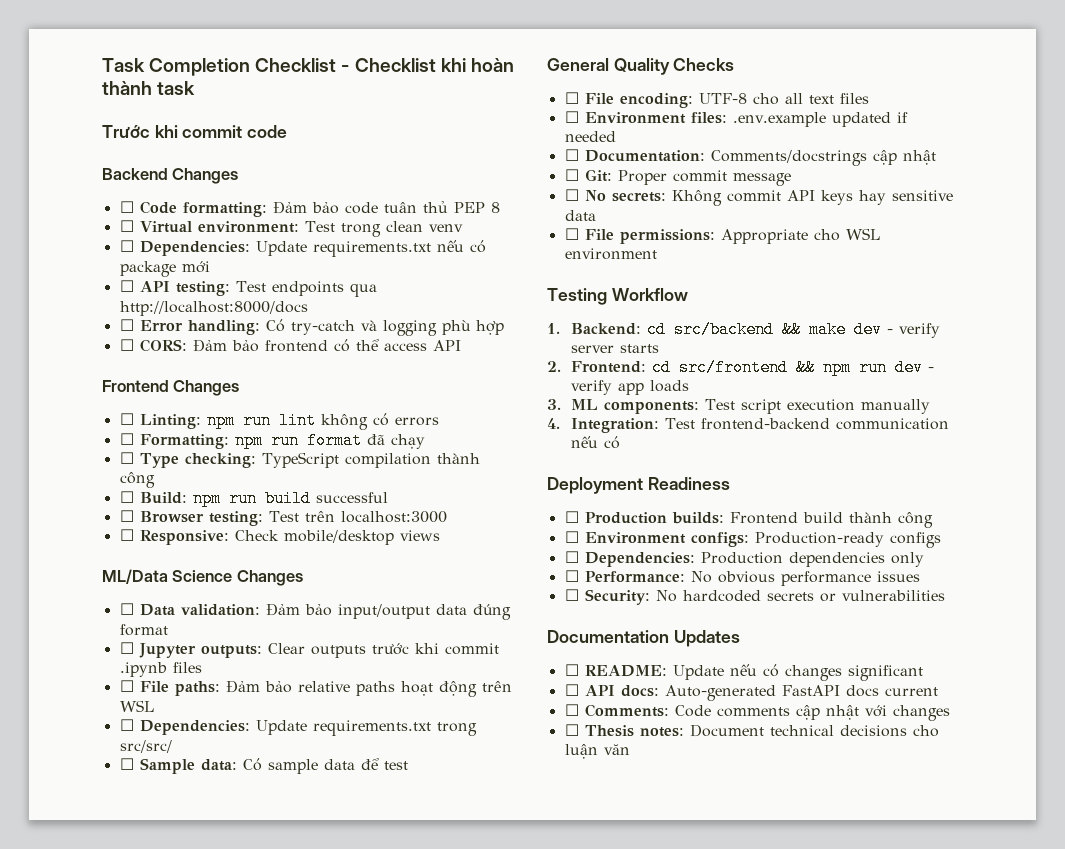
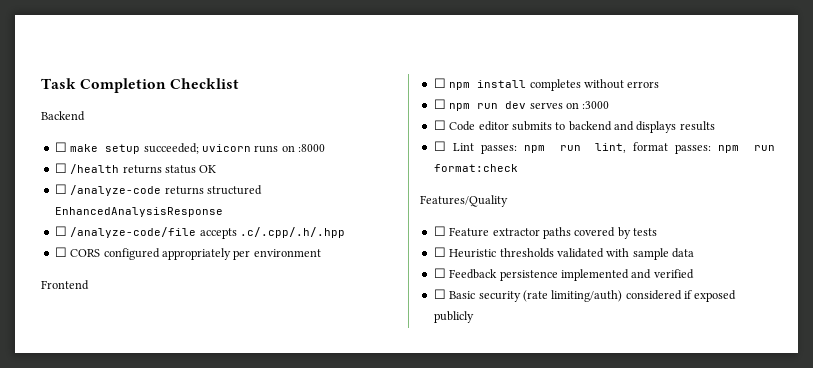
- Task Completion Checklist - Checklist khi hoàn thành task
- Trước khi commit code
- Backend Changes
- ☐ Code formatting: Đảm bảo code tuân thủ PEP 8
- ☐ Virtual environment: Test trong clean venv
- ☐ Dependencies: Update requirements.txt nếu có package mới
- ☐ API testing: Test endpoints qua http://localhost:8000/docs
- ☐ Error handling: Có try-catch và logging phù hợp
- ☐ CORS: Đảm bảo frontend có thể access API
- Frontend Changes
- ☐ Linting: npm run lint không có errors
- ☐ Formatting: npm run format đã chạy
- ☐ Type checking: TypeScript compilation thành công
- ☐ Build: npm run build successful
- ☐ Browser testing: Test trên localhost:3000
- ☐ Responsive: Check mobile/desktop views
- ML/Data Science Changes
- ☐ Data validation: Đảm bảo input/output data đúng format
- ☐ Jupyter outputs: Clear outputs trước khi commit .ipynb files
- ☐ File paths: Đảm bảo relative paths hoạt động trên WSL
- ☐ Dependencies: Update requirements.txt trong src/src/
- ☐ Sample data: Có sample data để test
- General Quality Checks
- ☐ File encoding: UTF-8 cho all text files
- ☐ Environment files: .env.example updated if needed
- ☐ Documentation: Comments/docstrings cập nhật
- ☐ Git: Proper commit message
- ☐ No secrets: Không commit API keys hay sensitive data
- ☐ File permissions: Appropriate cho WSL environment
- Testing Workflow
- 1. Backend: cd src/backend && make dev - verify server starts
- 2. Frontend: cd src/frontend && npm run dev - verify app loads
- 3. ML components: Test script execution manually
- 4. Integration: Test frontend-backend communication nếu có
- Deployment Readiness
- ☐ Production builds: Frontend build thành công
- ☐ Environment configs: Production-ready configs
- ☐ Dependencies: Production dependencies only
- ☐ Performance: No obvious performance issues
- ☐ Security: No hardcoded secrets or vulnerabilities
- Documentation Updates
- ☐ README: Update nếu có changes significant
- ☐ API docs: Auto-generated FastAPI docs current
- ☐ Comments: Code comments cập nhật với changes
- ☐ Thesis notes: Document technical decisions cho luận văn
+ Task Completion Checklist
+ Backend
+ ☐ make setup succeeded; uvicorn runs on :8000
+ ☐ /health returns status OK
+ ☐ /analyze-code returns structured EnhancedAnalysisResponse
+ ☐ /analyze-code/file accepts .c/.cpp/.h/.hpp
+ ☐ CORS configured appropriately per environment
+ Frontend
+ ☐ npm install completes without errors
+ ☐ npm run dev serves on :3000
+ ☐ Code editor submits to backend and displays results
+ ☐ Lint passes: npm run lint, format passes: npm run format:check
+ Features/Quality
+ ☐ Feature extractor paths covered by tests
+ ☐ Heuristic thresholds validated with sample data
+ ☐ Feedback persistence implemented and verified
+ ☐ Basic security (rate limiting/auth) considered if exposed publicly

